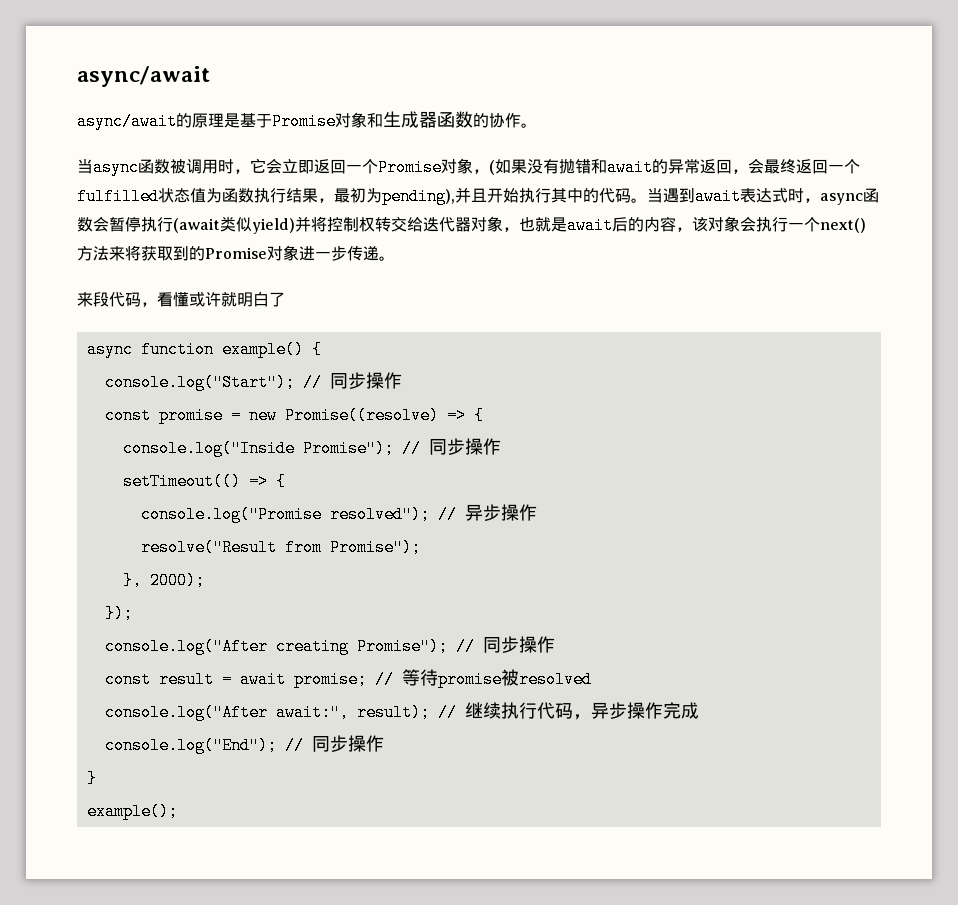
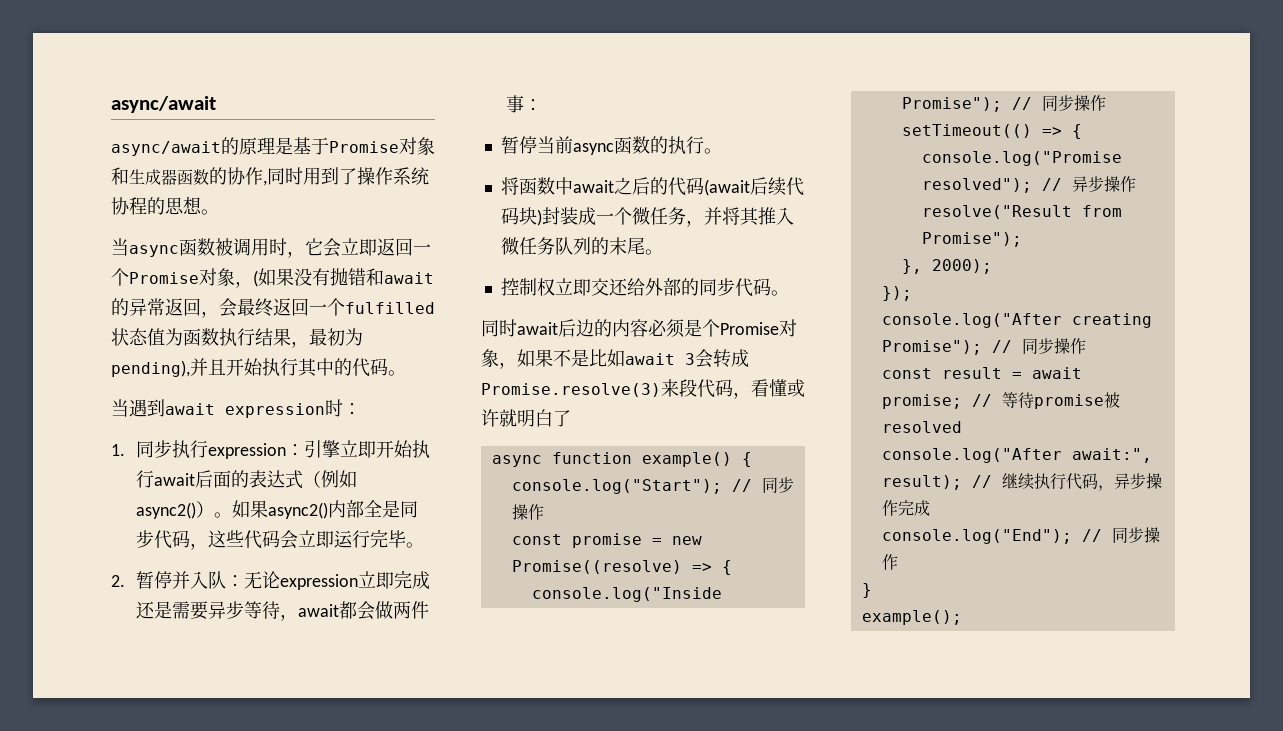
- async/await的原理是基于Promise对象和生成器函数的协作。
+ async/await的原理是基于Promise对象和生成器函数的协作,同时用到了操作系统协程的思想。
- 当async函数被调用时，它会立即返回一个Promise对象，(如果没有抛错和await的异常返回，会最终返回一个fulfilled状态值为函数执行结果，最初为pending),并且开始执行其中的代码。当遇到await表达式时，async函数会暂停执行(await类似yield)并将控制权转交给迭代器对象，也就是await后的内容，该对象会执行一个next()方法来将获取到的Promise对象进一步传递。
- 来段代码，看懂或许就明白了
+ 当async函数被调用时，它会立即返回一个Promise对象，(如果没有抛错和await的异常返回，会最终返回一个fulfilled状态值为函数执行结果，最初为pending),并且开始执行其中的代码。
+ 当遇到await expression时：
+ 1.同步执行expression：引擎立即开始执行await后面的表达式（例如async2()）。如果async2()内部全是同步代码，这些代码会立即运行完毕。
+ 2.暂停并入队：无论expression立即完成还是需要异步等待，await都会做两件事：
+ 暂停当前async函数的执行。
+ 将函数中await之后的代码(await后续代码块)封装成一个微任务，并将其推入微任务队列的末尾。
+ 控制权立即交还给外部的同步代码。
+ 同时await后边的内容必须是个Promise对象，如果不是比如await 3会转成Promise.resolve(3)来段代码，看懂或许就明白了

